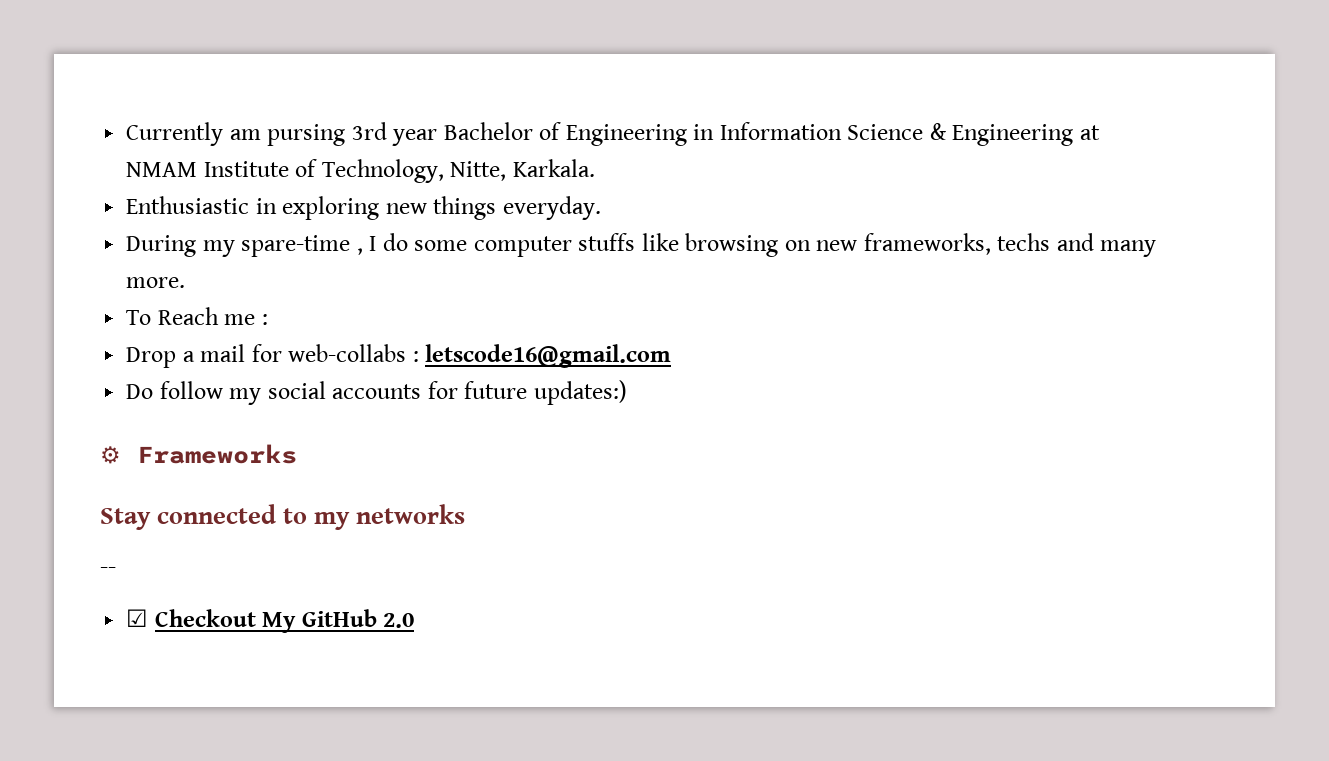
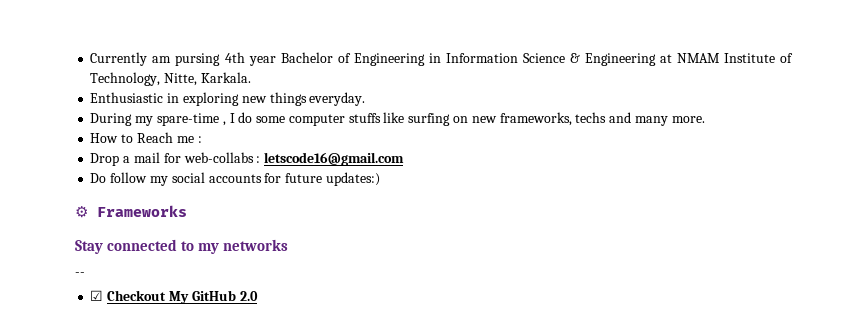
- Currently am pursing 3rd year Bachelor of Engineering in Information Science & Engineering at NMAM Institute of Technology, Nitte, Karkala.
+ Currently am pursing 4th year Bachelor of Engineering in Information Science & Engineering at NMAM Institute of Technology, Nitte, Karkala.
- During my spare-time , I do some computer stuffs like browsing on new frameworks, techs and many more.
+ During my spare-time , I do some computer stuffs like surfing on new frameworks, techs and many more.
- To Reach me :
+ How to Reach me :

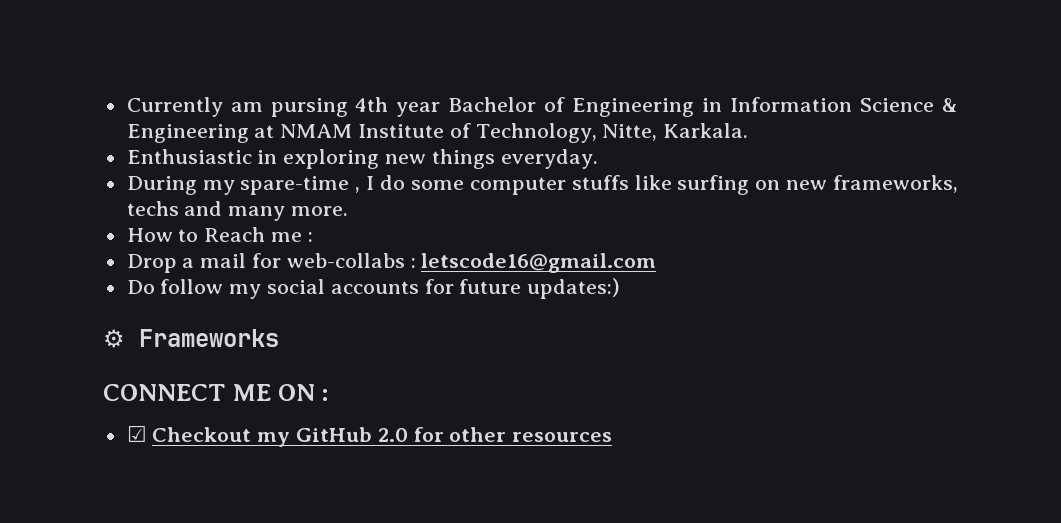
- Stay connected to my networks
- --
+ CONNECT ME ON :
- ☑ Checkout My GitHub 2.0
+ ☑ Checkout my GitHub 2.0 for other resources

